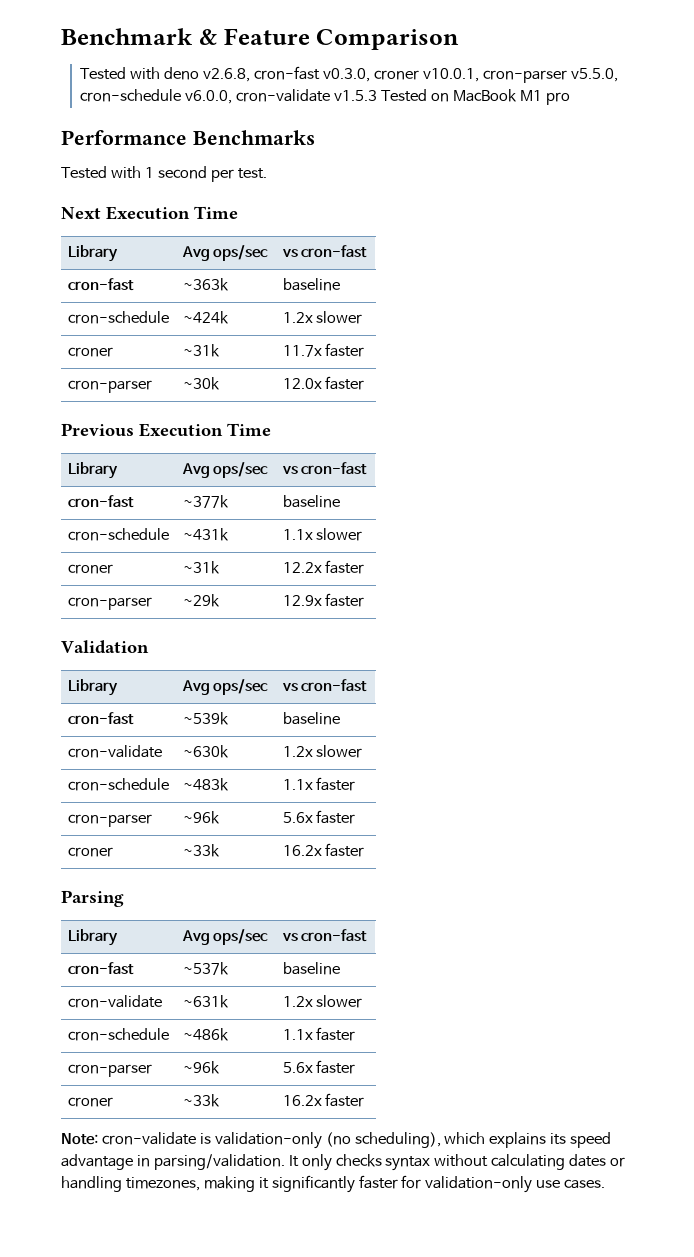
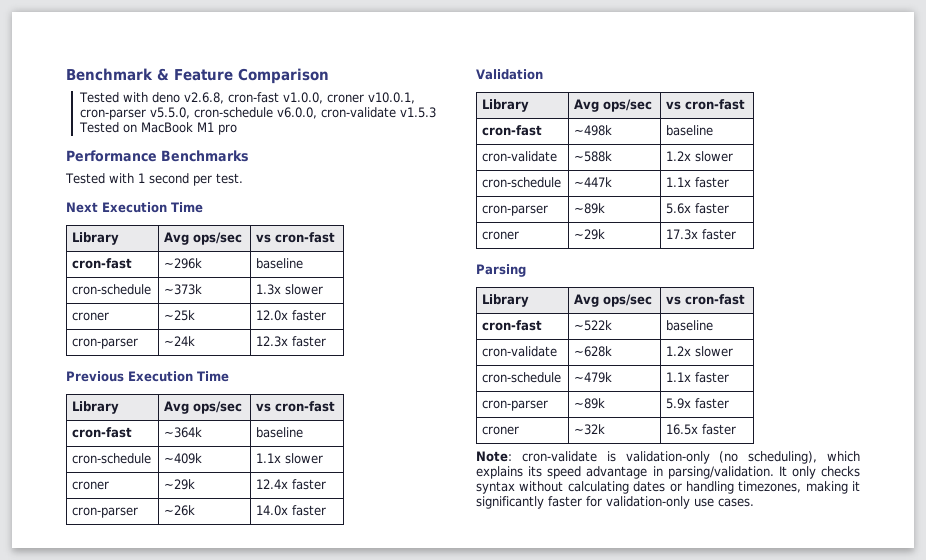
- Tested with deno v2.6.8, cron-fast v0.3.0, croner v10.0.1, cron-parser v5.5.0, cron-schedule v6.0.0, cron-validate v1.5.3 Tested on MacBook M1 pro
+ Tested with deno v2.6.8, cron-fast v1.0.0, croner v10.0.1, cron-parser v5.5.0, cron-schedule v6.0.0, cron-validate v1.5.3 Tested on MacBook M1 pro
- cron-fast | ~363k | baseline
- cron-schedule | ~424k | 1.2x slower
- croner | ~31k | 11.7x faster
- cron-parser | ~30k | 12.0x faster
+ cron-fast | ~296k | baseline
+ cron-schedule | ~373k | 1.3x slower
+ croner | ~25k | 12.0x faster
+ cron-parser | ~24k | 12.3x faster
- cron-fast | ~377k | baseline
- cron-schedule | ~431k | 1.1x slower
+ cron-fast | ~364k | baseline
+ cron-schedule | ~409k | 1.1x slower
- croner | ~31k | 12.2x faster
- cron-parser | ~29k | 12.9x faster
+ croner | ~29k | 12.4x faster
+ cron-parser | ~26k | 14.0x faster
- cron-fast | ~539k | baseline
- cron-validate | ~630k | 1.2x slower
- cron-schedule | ~483k | 1.1x faster
- cron-parser | ~96k | 5.6x faster
- croner | ~33k | 16.2x faster
+ cron-fast | ~498k | baseline
+ cron-validate | ~588k | 1.2x slower
+ cron-schedule | ~447k | 1.1x faster
+ cron-parser | ~89k | 5.6x faster
+ croner | ~29k | 17.3x faster
- cron-fast | ~537k | baseline
- cron-validate | ~631k | 1.2x slower
- cron-schedule | ~486k | 1.1x faster
- cron-parser | ~96k | 5.6x faster
- croner | ~33k | 16.2x faster
+ cron-fast | ~522k | baseline
+ cron-validate | ~628k | 1.2x slower
+ cron-schedule | ~479k | 1.1x faster
+ cron-parser | ~89k | 5.9x faster
+ croner | ~32k | 16.5x faster

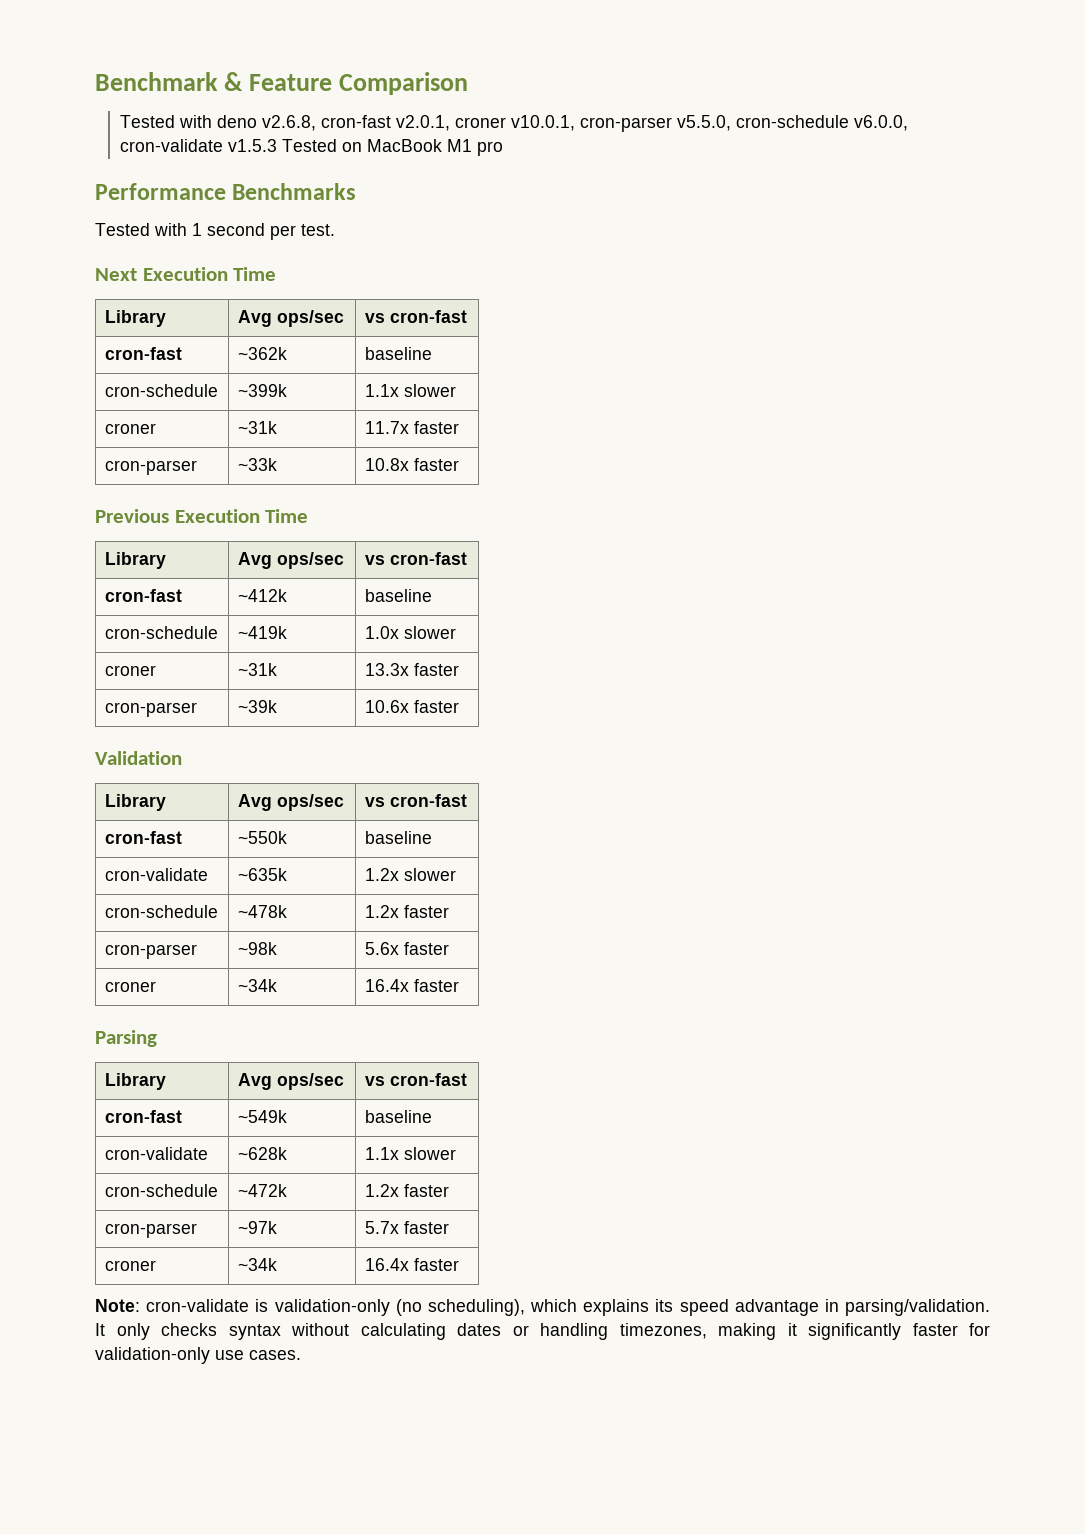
- Tested with deno v2.6.8, cron-fast v1.0.0, croner v10.0.1, cron-parser v5.5.0, cron-schedule v6.0.0, cron-validate v1.5.3 Tested on MacBook M1 pro
+ Tested with deno v2.6.8, cron-fast v2.0.1, croner v10.0.1, cron-parser v5.5.0, cron-schedule v6.0.0, cron-validate v1.5.3 Tested on MacBook M1 pro
- cron-fast | ~296k | baseline
- cron-schedule | ~373k | 1.3x slower
- croner | ~25k | 12.0x faster
- cron-parser | ~24k | 12.3x faster
+ cron-fast | ~362k | baseline
+ cron-schedule | ~399k | 1.1x slower
+ croner | ~31k | 11.7x faster
+ cron-parser | ~33k | 10.8x faster
- cron-fast | ~364k | baseline
- cron-schedule | ~409k | 1.1x slower
- croner | ~29k | 12.4x faster
- cron-parser | ~26k | 14.0x faster
+ cron-fast | ~412k | baseline
+ cron-schedule | ~419k | 1.0x slower
+ croner | ~31k | 13.3x faster
+ cron-parser | ~39k | 10.6x faster
- cron-fast | ~498k | baseline
- cron-validate | ~588k | 1.2x slower
- cron-schedule | ~447k | 1.1x faster
- cron-parser | ~89k | 5.6x faster
- croner | ~29k | 17.3x faster
+ cron-fast | ~550k | baseline
+ cron-validate | ~635k | 1.2x slower
+ cron-schedule | ~478k | 1.2x faster
+ cron-parser | ~98k | 5.6x faster
+ croner | ~34k | 16.4x faster
- cron-fast | ~522k | baseline
+ cron-fast | ~549k | baseline
- cron-validate | ~628k | 1.2x slower
- cron-schedule | ~479k | 1.1x faster
- cron-parser | ~89k | 5.9x faster
- croner | ~32k | 16.5x faster
+ cron-validate | ~628k | 1.1x slower
+ cron-schedule | ~472k | 1.2x faster
+ cron-parser | ~97k | 5.7x faster
+ croner | ~34k | 16.4x faster

